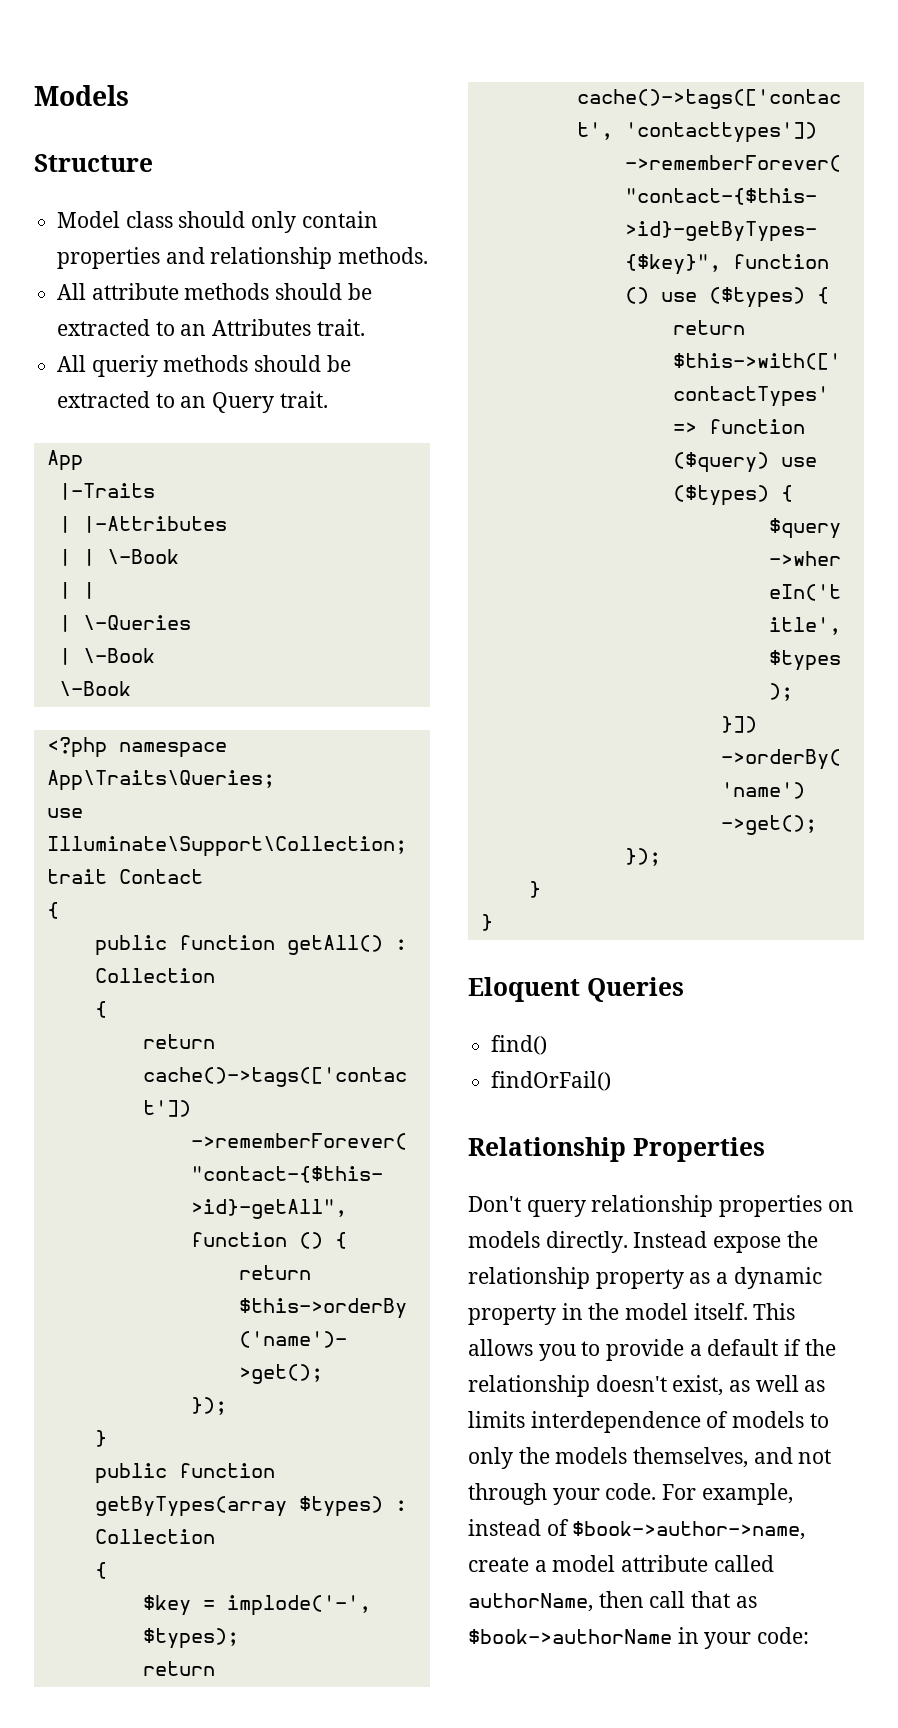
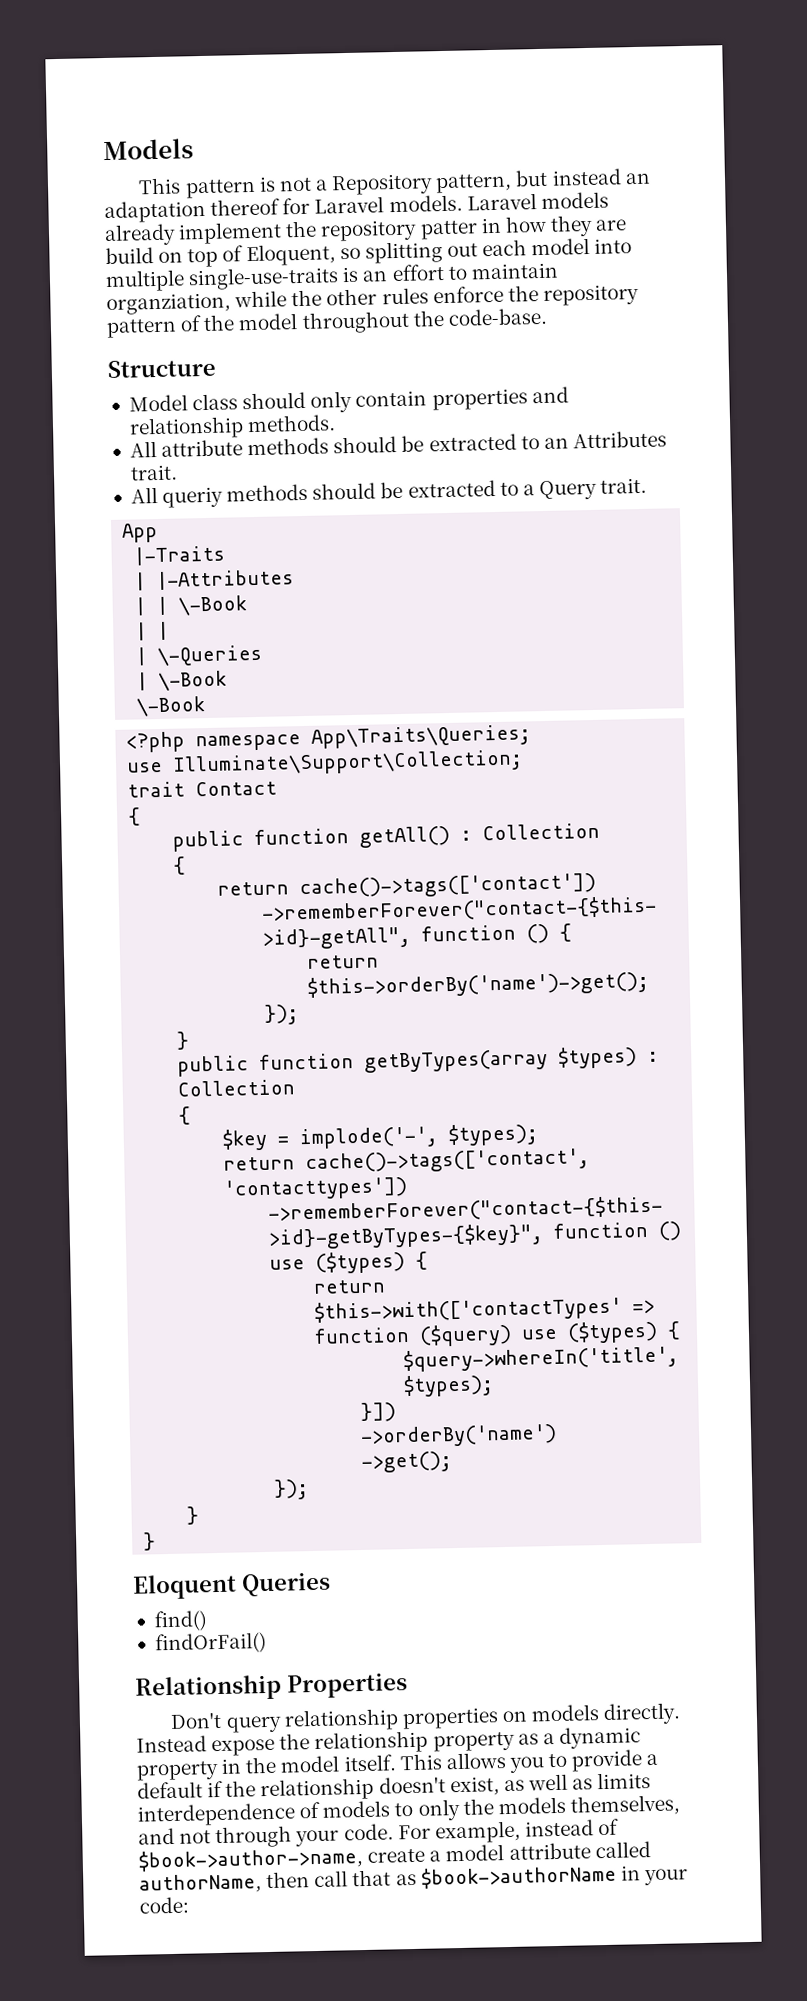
+ This pattern is not a Repository pattern, but instead an adaptation thereof for Laravel models. Laravel models already implement the repository patter in how they are build on top of Eloquent, so splitting out each model into multiple single-use-traits is an effort to maintain organziation, while the other rules enforce the repository pattern of the model throughout the code-base.
- All queriy methods should be extracted to an Query trait.
+ All queriy methods should be extracted to a Query trait.

